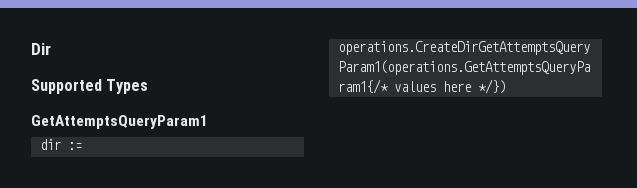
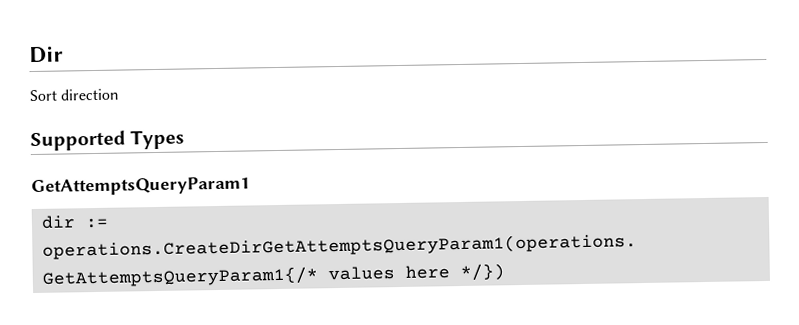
+ Sort direction

